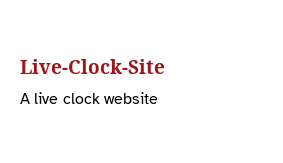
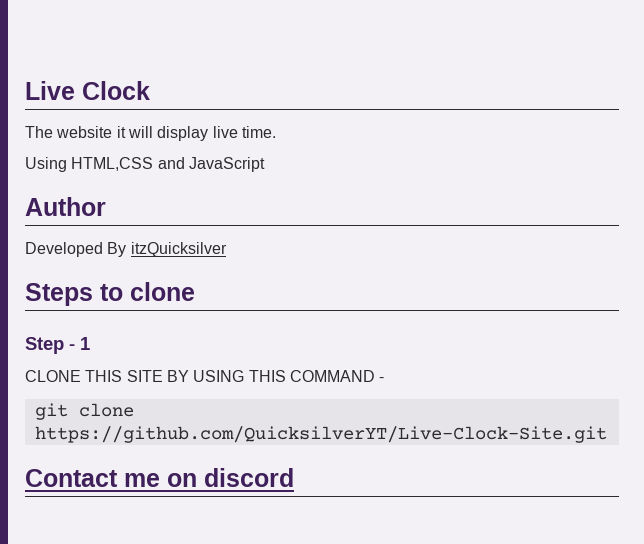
- Live-Clock-Site
- A live clock website
+ Live Clock
+ The website it will display live time.
+ Using HTML,CSS and JavaScript
+ Author
+ Developed By itzQuicksilver
+ Steps to clone
+ Step - 1
+ CLONE THIS SITE BY USING THIS COMMAND -
+ git clone https://github.com/QuicksilverYT/Live-Clock-Site.git
+ Contact me on discord

